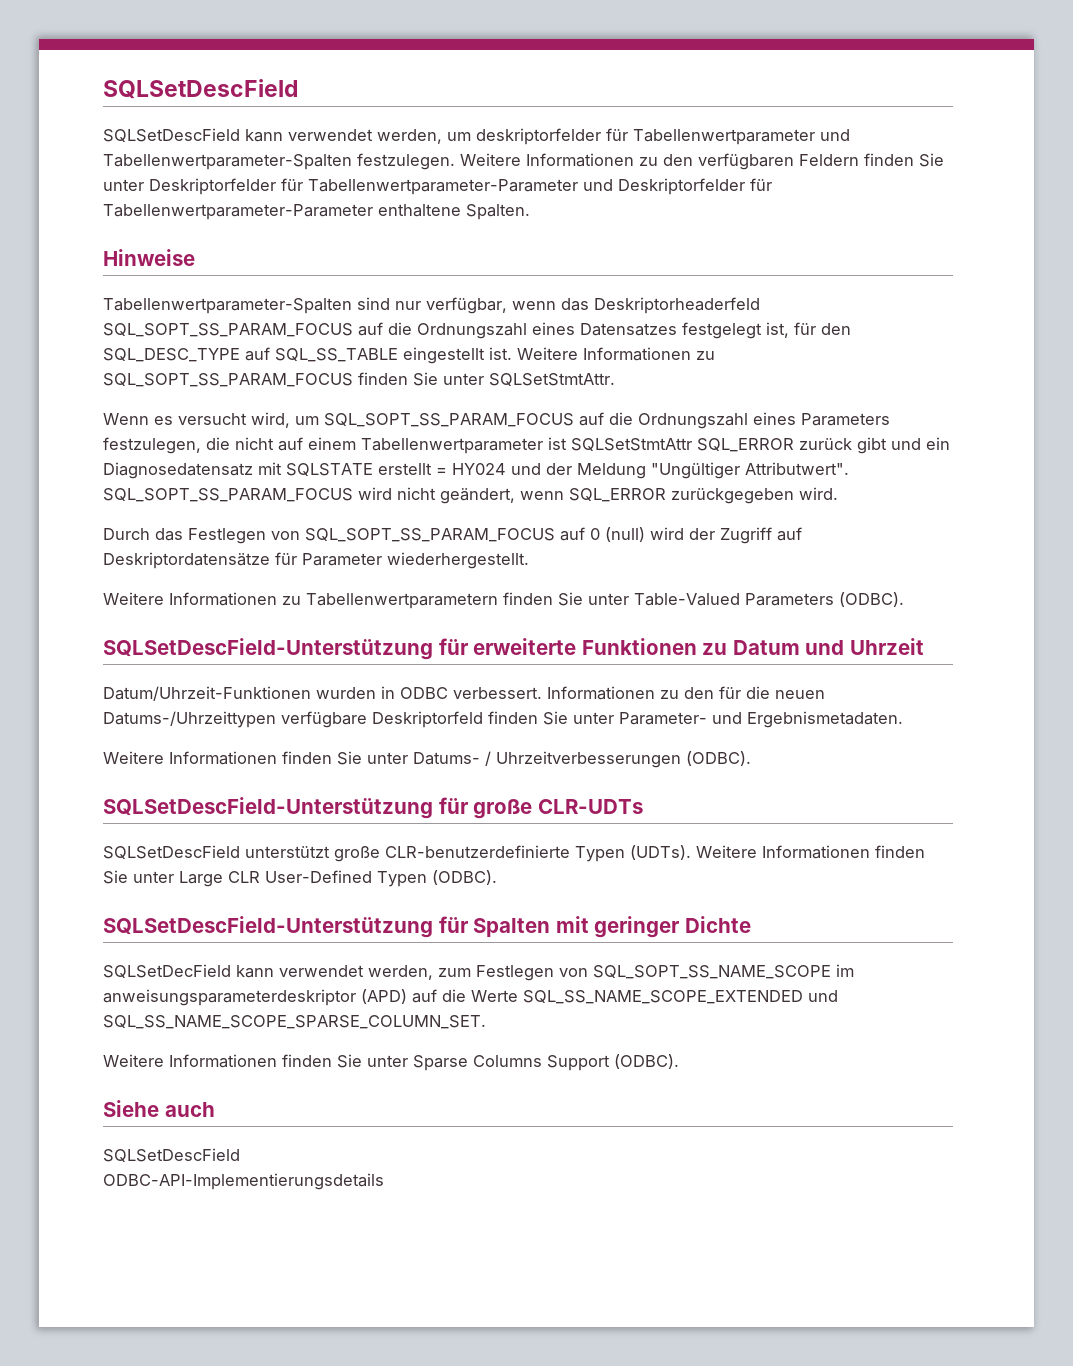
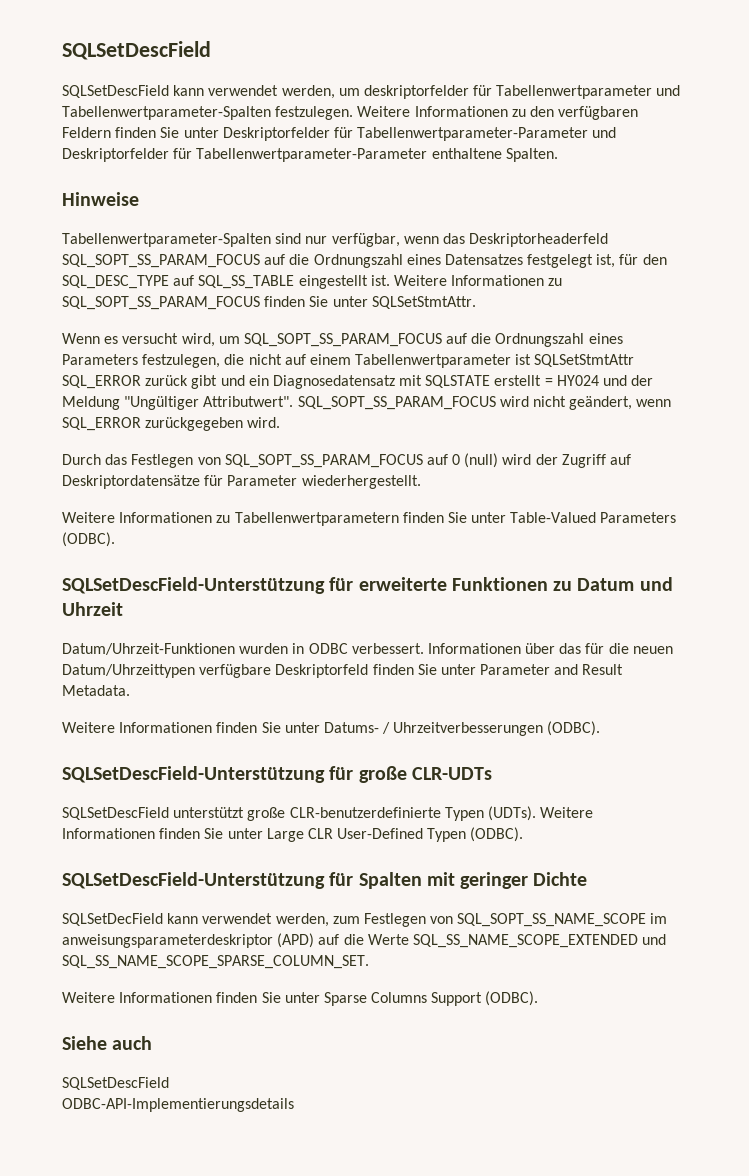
- Informationen zu den für die neuen Datums-/Uhrzeittypen verfügbare Deskriptorfeld finden Sie unter Parameter- und Ergebnismetadaten.
+ Informationen über das für die neuen Datum/Uhrzeittypen verfügbare Deskriptorfeld finden Sie unter Parameter and Result Metadata.

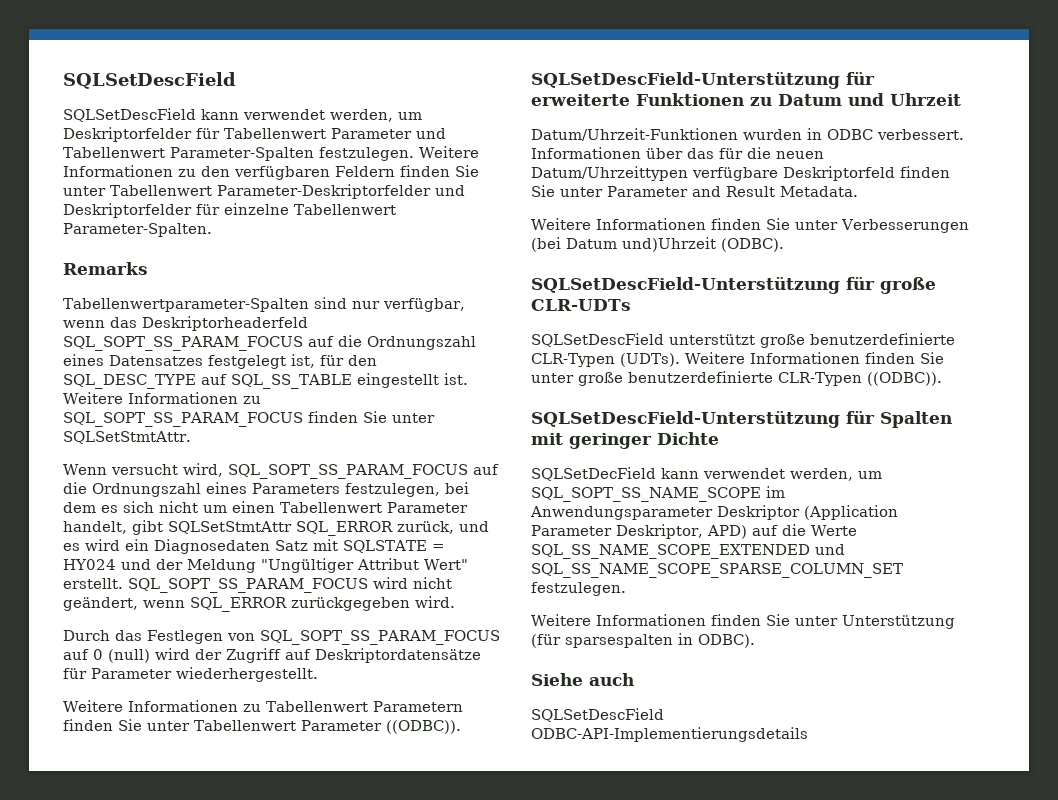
- SQLSetDescField kann verwendet werden, um deskriptorfelder für Tabellenwertparameter und Tabellenwertparameter-Spalten festzulegen.
+ SQLSetDescField kann verwendet werden, um Deskriptorfelder für Tabellenwert Parameter und Tabellenwert Parameter-Spalten festzulegen.
- Weitere Informationen zu den verfügbaren Feldern finden Sie unter Deskriptorfelder für Tabellenwertparameter-Parameter und Deskriptorfelder für Tabellenwertparameter-Parameter enthaltene Spalten.
- Hinweise
+ Weitere Informationen zu den verfügbaren Feldern finden Sie unter Tabellenwert Parameter-Deskriptorfelder und Deskriptorfelder für einzelne Tabellenwert Parameter-Spalten.
+ Remarks
- Wenn es versucht wird, um SQL_SOPT_SS_PARAM_FOCUS auf die Ordnungszahl eines Parameters festzulegen, die nicht auf einem Tabellenwertparameter ist SQLSetStmtAttr SQL_ERROR zurück gibt und ein Diagnosedatensatz mit SQLSTATE erstellt = HY024 und der Meldung "Ungültiger Attributwert".
+ Wenn versucht wird, SQL_SOPT_SS_PARAM_FOCUS auf die Ordnungszahl eines Parameters festzulegen, bei dem es sich nicht um einen Tabellenwert Parameter handelt, gibt SQLSetStmtAttr SQL_ERROR zurück, und es wird ein Diagnosedaten Satz mit SQLSTATE = HY024 und der Meldung "Ungültiger Attribut Wert" erstellt.
- Weitere Informationen zu Tabellenwertparametern finden Sie unter Table-Valued Parameters (ODBC).
+ Weitere Informationen zu Tabellenwert Parametern finden Sie unter Tabellenwert Parameter ((ODBC)).
- Weitere Informationen finden Sie unter Datums- / Uhrzeitverbesserungen (ODBC).
+ Weitere Informationen finden Sie unter Verbesserungen (bei Datum und)Uhrzeit (ODBC).
- SQLSetDescField unterstützt große CLR-benutzerdefinierte Typen (UDTs).
+ SQLSetDescField unterstützt große benutzerdefinierte CLR-Typen (UDTs).
- Weitere Informationen finden Sie unter Large CLR User-Defined Typen (ODBC).
+ Weitere Informationen finden Sie unter große benutzerdefinierte CLR-Typen ((ODBC)).
- SQLSetDecField kann verwendet werden, zum Festlegen von SQL_SOPT_SS_NAME_SCOPE im anweisungsparameterdeskriptor (APD) auf die Werte SQL_SS_NAME_SCOPE_EXTENDED und SQL_SS_NAME_SCOPE_SPARSE_COLUMN_SET.
- Weitere Informationen finden Sie unter Sparse Columns Support (ODBC).
+ SQLSetDecField kann verwendet werden, um SQL_SOPT_SS_NAME_SCOPE im Anwendungsparameter Deskriptor (Application Parameter Deskriptor, APD) auf die Werte SQL_SS_NAME_SCOPE_EXTENDED und SQL_SS_NAME_SCOPE_SPARSE_COLUMN_SET festzulegen.
+ Weitere Informationen finden Sie unter Unterstützung (für sparsespalten in ODBC).

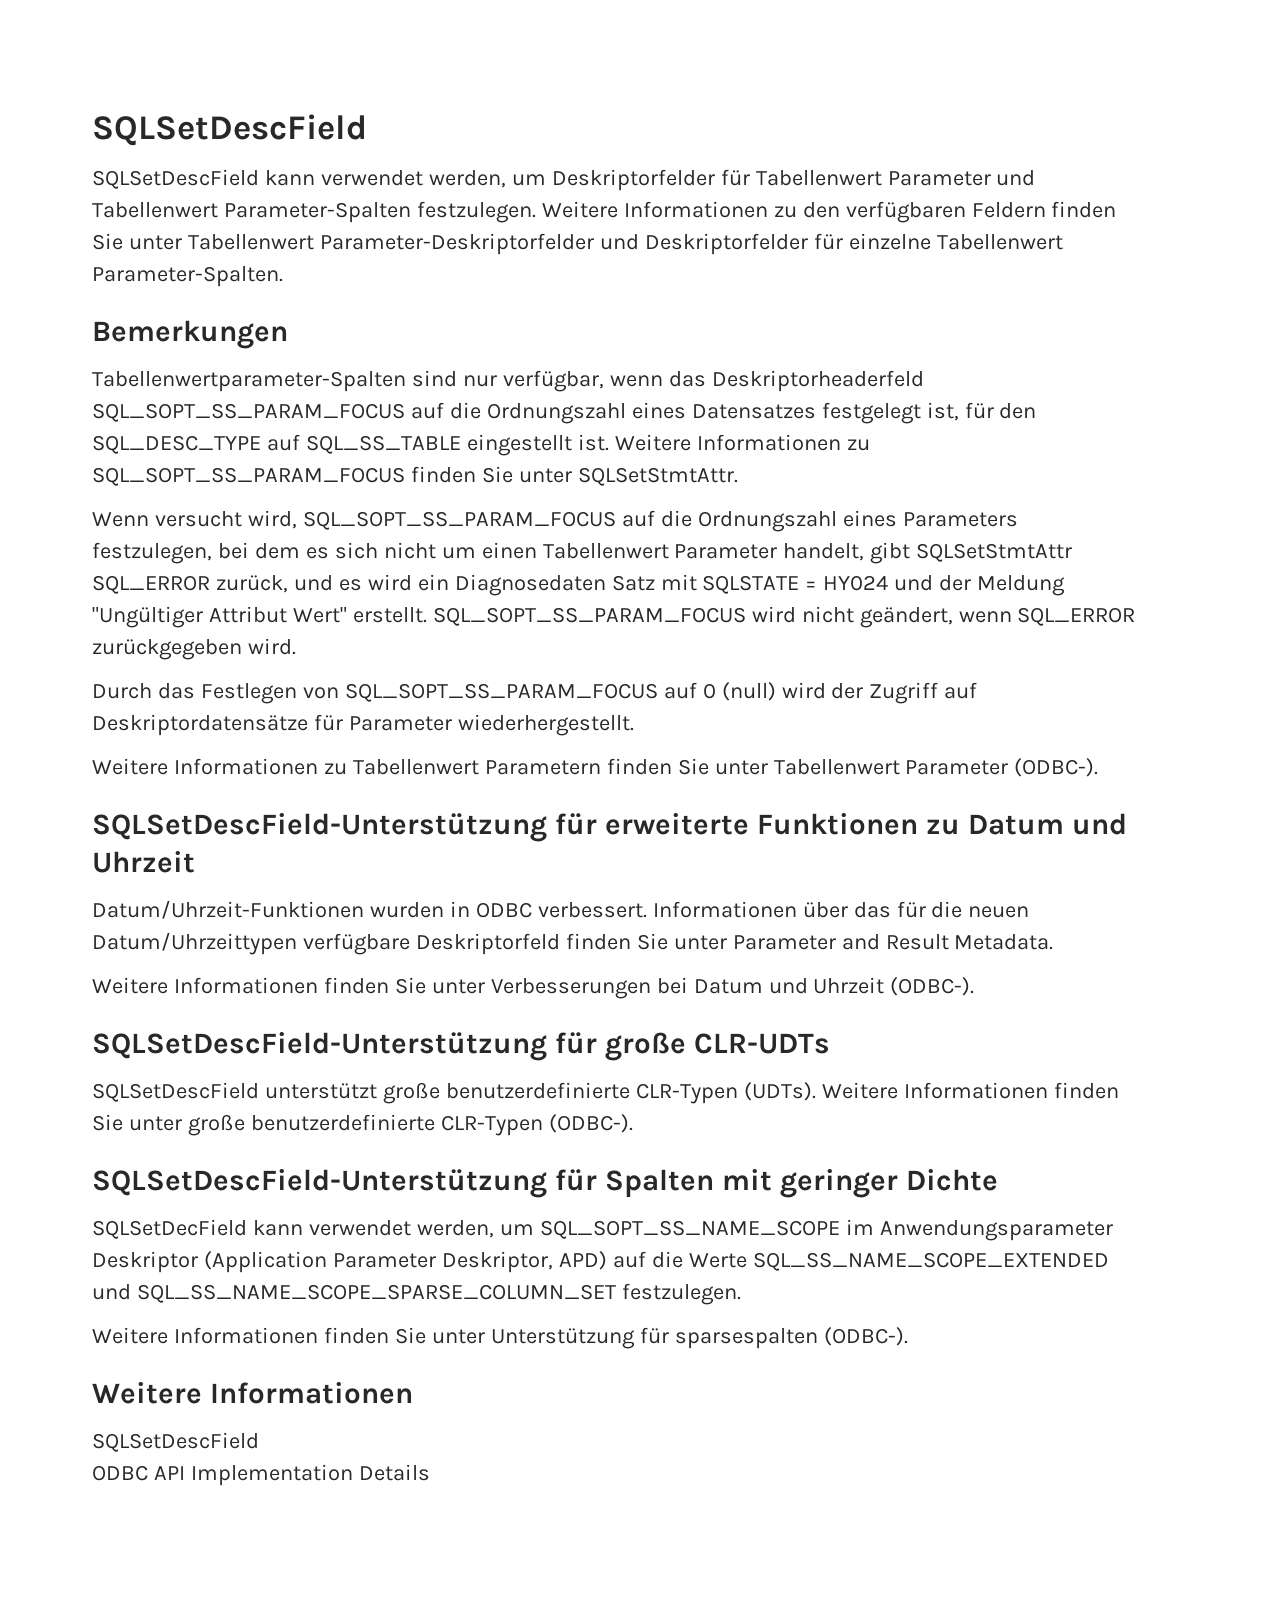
- Remarks
+ Bemerkungen
- Weitere Informationen zu Tabellenwert Parametern finden Sie unter Tabellenwert Parameter ((ODBC)).
+ Weitere Informationen zu Tabellenwert Parametern finden Sie unter Tabellenwert Parameter (ODBC-).
- Weitere Informationen finden Sie unter Verbesserungen (bei Datum und)Uhrzeit (ODBC).
+ Weitere Informationen finden Sie unter Verbesserungen bei Datum und Uhrzeit (ODBC-).
- Weitere Informationen finden Sie unter große benutzerdefinierte CLR-Typen ((ODBC)).
+ Weitere Informationen finden Sie unter große benutzerdefinierte CLR-Typen (ODBC-).
- Weitere Informationen finden Sie unter Unterstützung (für sparsespalten in ODBC).
- Siehe auch
+ Weitere Informationen finden Sie unter Unterstützung für sparsespalten (ODBC-).
+ Weitere Informationen
  SQLSetDescField
- ODBC-API-Implementierungsdetails
+ ODBC API Implementation Details

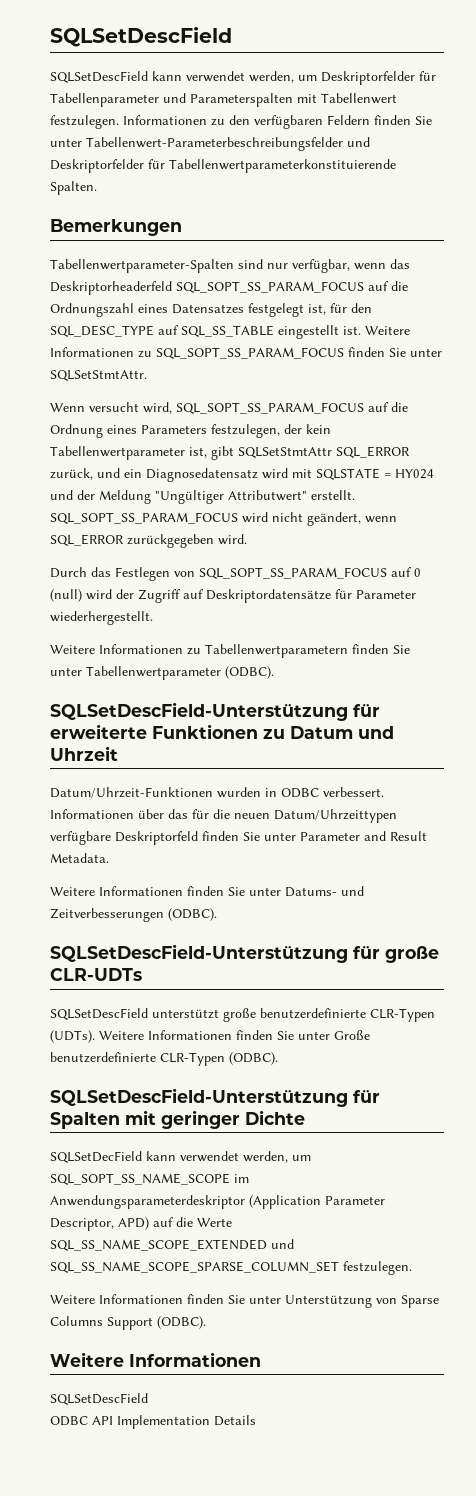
- SQLSetDescField kann verwendet werden, um Deskriptorfelder für Tabellenwert Parameter und Tabellenwert Parameter-Spalten festzulegen. Weitere Informationen zu den verfügbaren Feldern finden Sie unter Tabellenwert Parameter-Deskriptorfelder und Deskriptorfelder für einzelne Tabellenwert Parameter-Spalten.
+ SQLSetDescField kann verwendet werden, um Deskriptorfelder für Tabellenparameter und Parameterspalten mit Tabellenwert festzulegen. Informationen zu den verfügbaren Feldern finden Sie unter Tabellenwert-Parameterbeschreibungsfelder und Deskriptorfelder für Tabellenwertparameterkonstituierende Spalten.
- Wenn versucht wird, SQL_SOPT_SS_PARAM_FOCUS auf die Ordnungszahl eines Parameters festzulegen, bei dem es sich nicht um einen Tabellenwert Parameter handelt, gibt SQLSetStmtAttr SQL_ERROR zurück, und es wird ein Diagnosedaten Satz mit SQLSTATE = HY024 und der Meldung "Ungültiger Attribut Wert" erstellt.
+ Wenn versucht wird, SQL_SOPT_SS_PARAM_FOCUS auf die Ordnung eines Parameters festzulegen, der kein Tabellenwertparameter ist, gibt SQLSetStmtAttr SQL_ERROR zurück, und ein Diagnosedatensatz wird mit SQLSTATE = HY024 und der Meldung "Ungültiger Attributwert" erstellt.
- Weitere Informationen zu Tabellenwert Parametern finden Sie unter Tabellenwert Parameter (ODBC-).
+ Weitere Informationen zu Tabellenwertparametern finden Sie unter Tabellenwertparameter (ODBC).
- Weitere Informationen finden Sie unter Verbesserungen bei Datum und Uhrzeit (ODBC-).
+ Weitere Informationen finden Sie unter Datums- und Zeitverbesserungen (ODBC).
- Weitere Informationen finden Sie unter große benutzerdefinierte CLR-Typen (ODBC-).
+ Weitere Informationen finden Sie unter Große benutzerdefinierte CLR-Typen (ODBC).
- SQLSetDecField kann verwendet werden, um SQL_SOPT_SS_NAME_SCOPE im Anwendungsparameter Deskriptor (Application Parameter Deskriptor, APD) auf die Werte SQL_SS_NAME_SCOPE_EXTENDED und SQL_SS_NAME_SCOPE_SPARSE_COLUMN_SET festzulegen.
+ SQLSetDecField kann verwendet werden, um SQL_SOPT_SS_NAME_SCOPE im Anwendungsparameterdeskriptor (Application Parameter Descriptor, APD) auf die Werte SQL_SS_NAME_SCOPE_EXTENDED und SQL_SS_NAME_SCOPE_SPARSE_COLUMN_SET festzulegen.
- Weitere Informationen finden Sie unter Unterstützung für sparsespalten (ODBC-).
+ Weitere Informationen finden Sie unter Unterstützung von Sparse Columns Support (ODBC).

